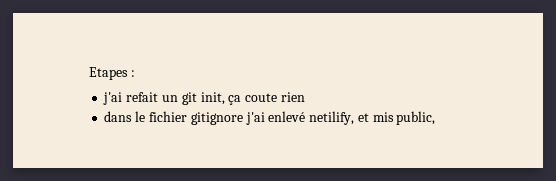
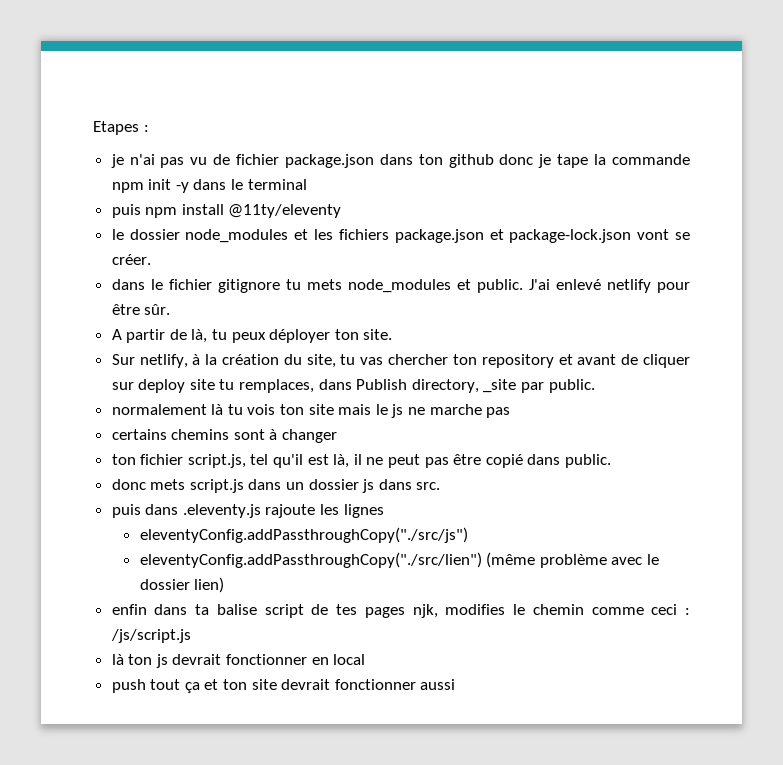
- j'ai refait un git init, ça coute rien
- dans le fichier gitignore j'ai enlevé netilify, et mis public,
+ je n'ai pas vu de fichier package.json dans ton github donc je tape la commande npm init -y dans le terminal
+ puis npm install @11ty/eleventy
+ le dossier node_modules et les fichiers package.json et package-lock.json vont se créer.
+ dans le fichier gitignore tu mets node_modules et public. J'ai enlevé netlify pour être sûr.
+ A partir de là, tu peux déployer ton site.
+ Sur netlify, à la création du site, tu vas chercher ton repository et avant de cliquer sur deploy site tu remplaces, dans Publish directory, _site par public.
+ normalement là tu vois ton site mais le js ne marche pas
+ certains chemins sont à changer
+ ton fichier script.js, tel qu'il est là, il ne peut pas être copié dans public.
+ donc mets script.js dans un dossier js dans src.
+ puis dans .eleventy.js rajoute les lignes
+ eleventyConfig.addPassthroughCopy("./src/js")
+ eleventyConfig.addPassthroughCopy("./src/lien") (même problème avec le dossier lien)
+ enfin dans ta balise script de tes pages njk, modifies le chemin comme ceci : /js/script.js
+ là ton js devrait fonctionner en local
+ push tout ça et ton site devrait fonctionner aussi

